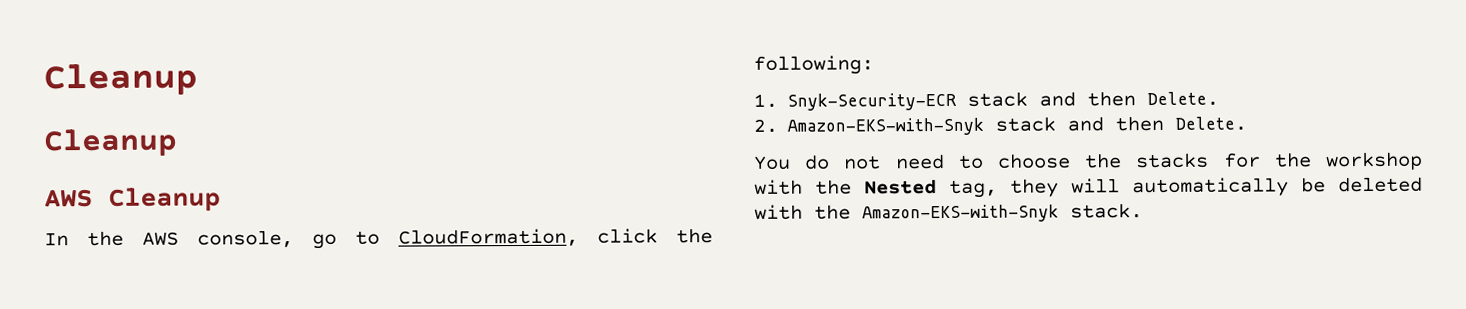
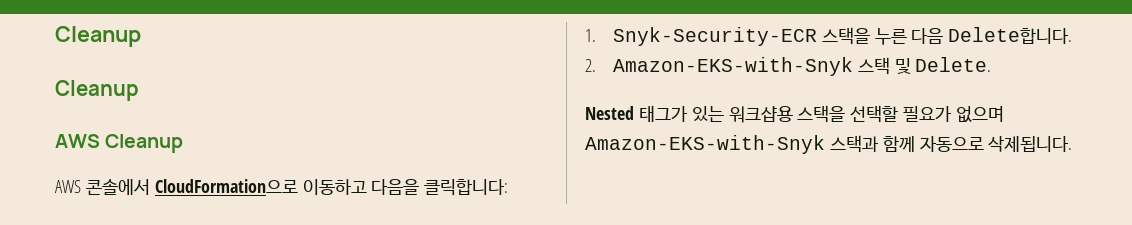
- In the AWS console, go to CloudFormation, click the following:
- 1. Snyk-Security-ECR stack and then Delete.
- 2. Amazon-EKS-with-Snyk stack and then Delete.
- You do not need to choose the stacks for the workshop with the Nested tag, they will automatically be deleted with the Amazon-EKS-with-Snyk stack.
+ AWS 콘솔에서 CloudFormation으로 이동하고 다음을 클릭합니다:
+ 1. Snyk-Security-ECR 스택을 누른 다음 Delete합니다.
+ 2. Amazon-EKS-with-Snyk 스택 및 Delete.
+ Nested 태그가 있는 워크샵용 스택을 선택할 필요가 없으며 Amazon-EKS-with-Snyk 스택과 함께 자동으로 삭제됩니다.

